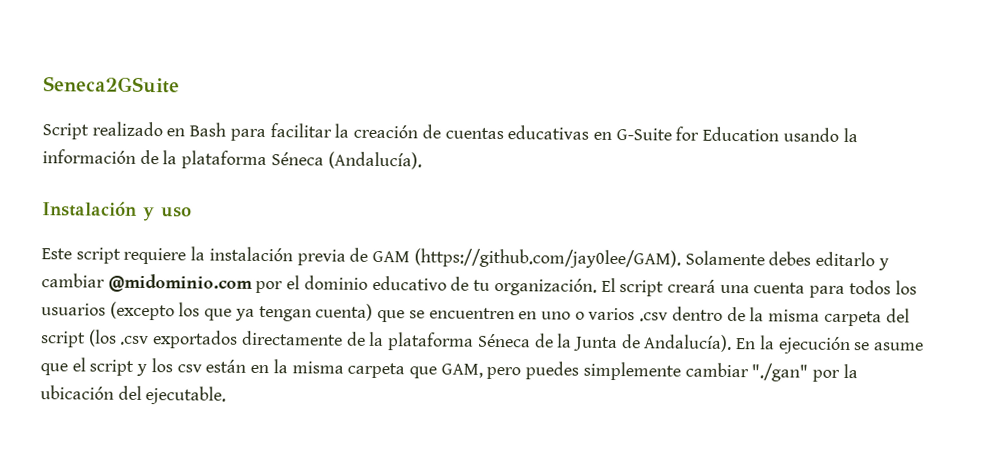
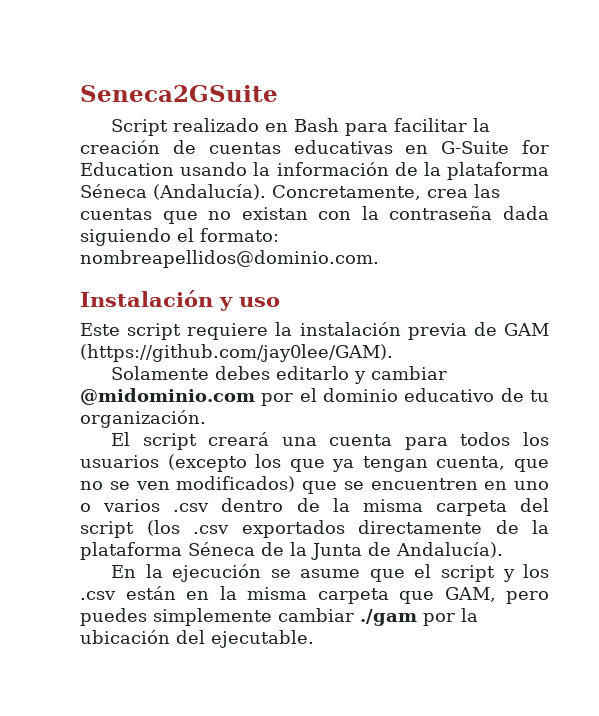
+ Concretamente, crea las cuentas que no existan con la contraseña dada siguiendo el formato: nombreapellidos@dominio.com.
- Este script requiere la instalación previa de GAM (https://github.com/jay0lee/GAM). Solamente debes editarlo y cambiar @midominio.com por el dominio educativo de tu organización. El script creará una cuenta para todos los usuarios (excepto los que ya tengan cuenta) que se encuentren en uno o varios .csv dentro de la misma carpeta del script (los .csv exportados directamente de la plataforma Séneca de la Junta de Andalucía). En la ejecución se asume que el script y los csv están en la misma carpeta que GAM, pero puedes simplemente cambiar "./gan" por la ubicación del ejecutable.
+ Este script requiere la instalación previa de GAM (https://github.com/jay0lee/GAM).
+ Solamente debes editarlo y cambiar @midominio.com por el dominio educativo de tu organización.
+ El script creará una cuenta para todos los usuarios (excepto los que ya tengan cuenta, que no se ven modificados) que se encuentren en uno o varios .csv dentro de la misma carpeta del script (los .csv exportados directamente de la plataforma Séneca de la Junta de Andalucía).
+ En la ejecución se asume que el script y los .csv están en la misma carpeta que GAM, pero puedes simplemente cambiar ./gam por la ubicación del ejecutable.

